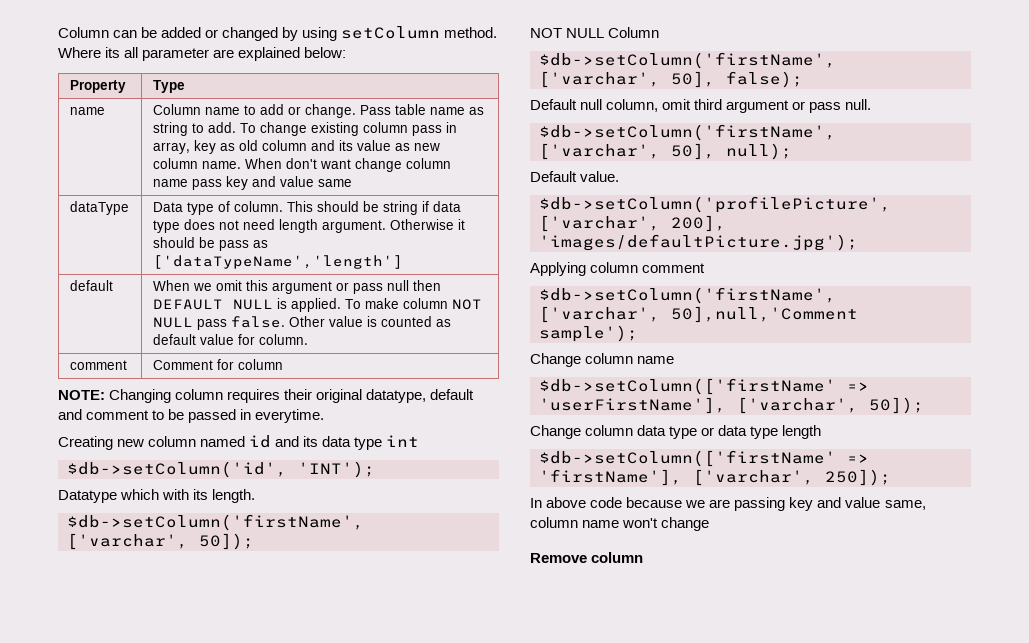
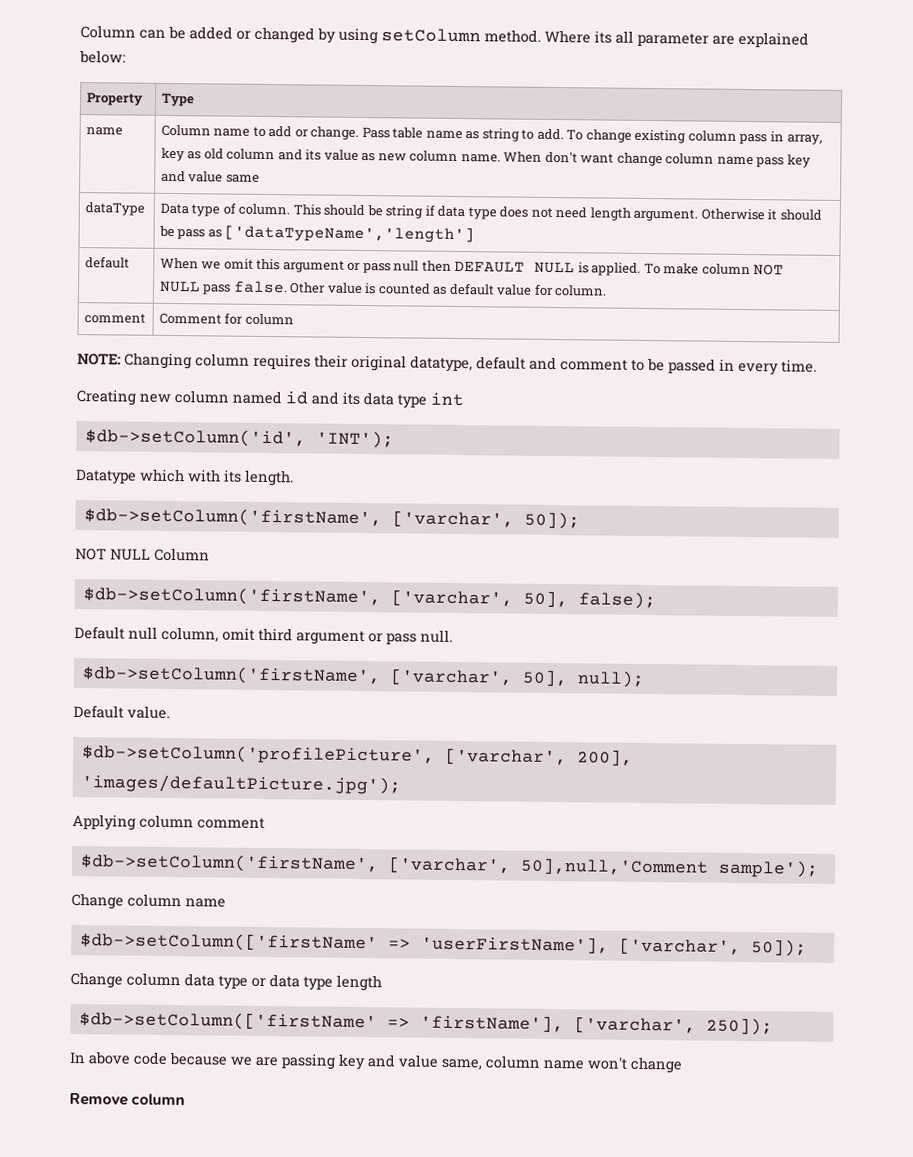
- NOTE: Changing column requires their original datatype, default and comment to be passed in everytime.
+ NOTE: Changing column requires their original datatype, default and comment to be passed in every time.

